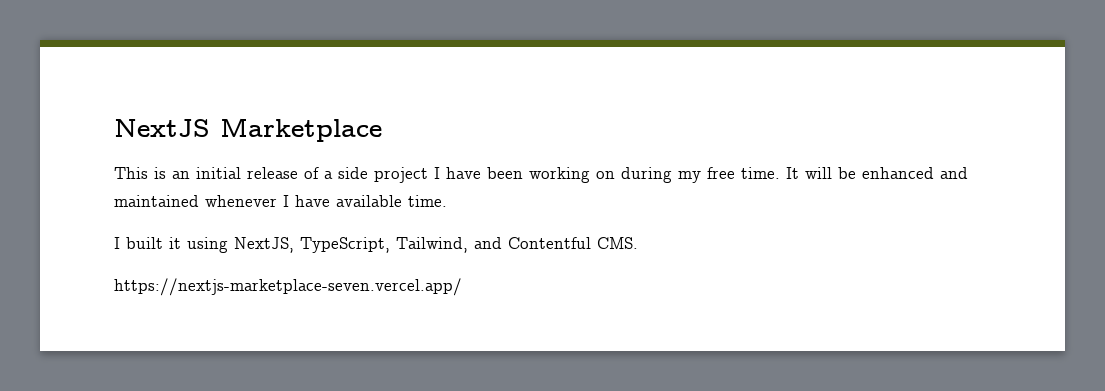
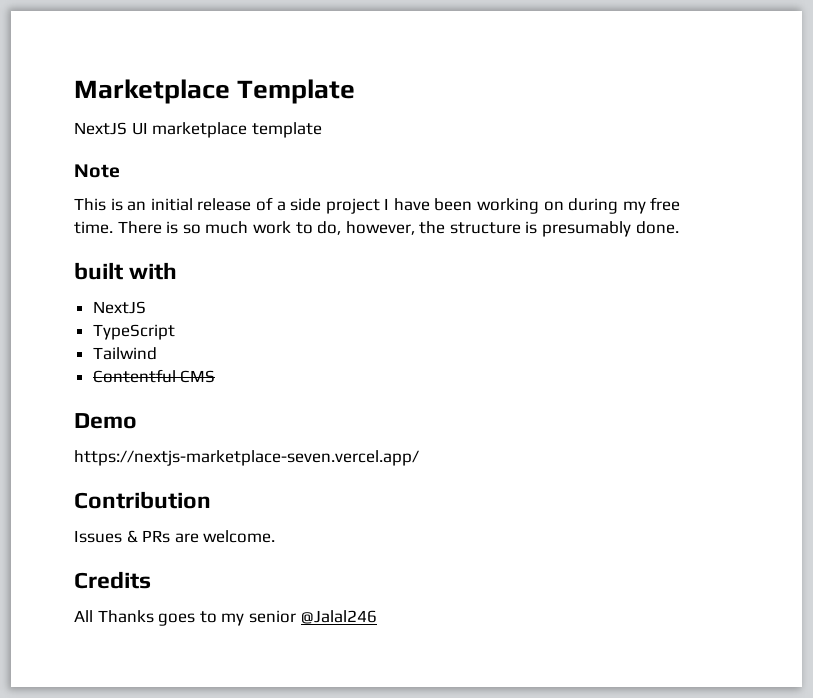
- NextJS Marketplace
+ Marketplace Template
+ NextJS UI marketplace template
+ Note
- It will be enhanced and maintained whenever I have available time.
- I built it using NextJS, TypeScript, Tailwind, and Contentful CMS.
+ There is so much work to do, however, the structure is presumably done.
+ built with
+ NextJS
+ TypeScript
+ Tailwind
+ Contentful CMS
+ Demo
  https://nextjs-marketplace-seven.vercel.app/
+ Contribution
+ Issues & PRs are welcome.
+ Credits
+ All Thanks goes to my senior @Jalal246

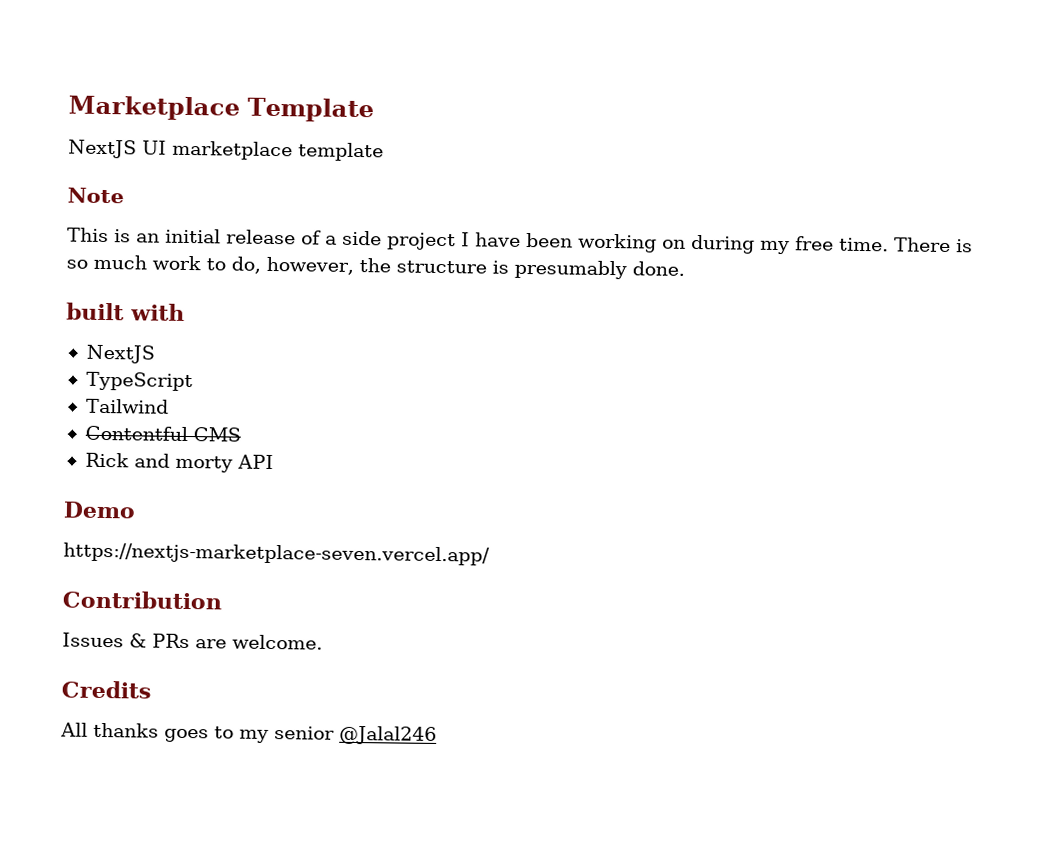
+ Rick and morty API
- All Thanks goes to my senior @Jalal246
+ All thanks goes to my senior @Jalal246

